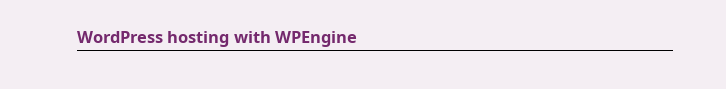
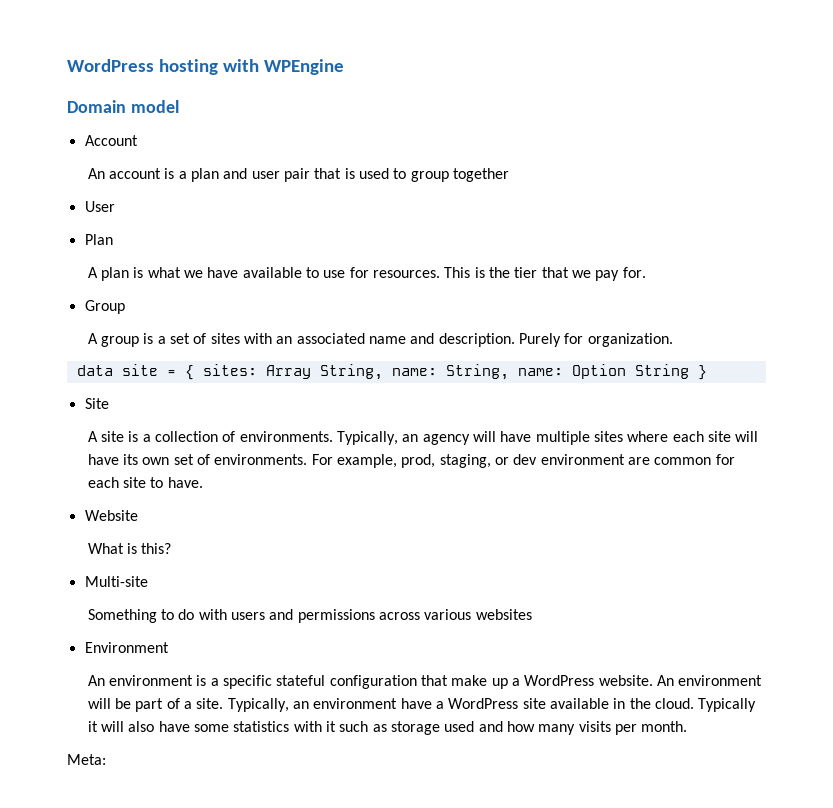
+ Domain model
+ Account
+ An account is a plan and user pair that is used to group together
+ User
+ Plan
+ A plan is what we have available to use for resources. This is the tier that we pay for.
+ Group
+ A group is a set of sites with an associated name and description. Purely for organization.
+ data site = { sites: Array String, name: String, name: Option String }
+ Site
+ A site is a collection of environments. Typically, an agency will have multiple sites where each site will have its own set of environments. For example, prod, staging, or dev environment are common for each site to have.
+ Website
+ What is this?
+ Multi-site
+ Something to do with users and permissions across various websites
+ Environment
+ An environment is a specific stateful configuration that make up a WordPress website. An environment will be part of a site. Typically, an environment have a WordPress site available in the cloud. Typically it will also have some statistics with it such as storage used and how many visits per month.
+ Meta:

